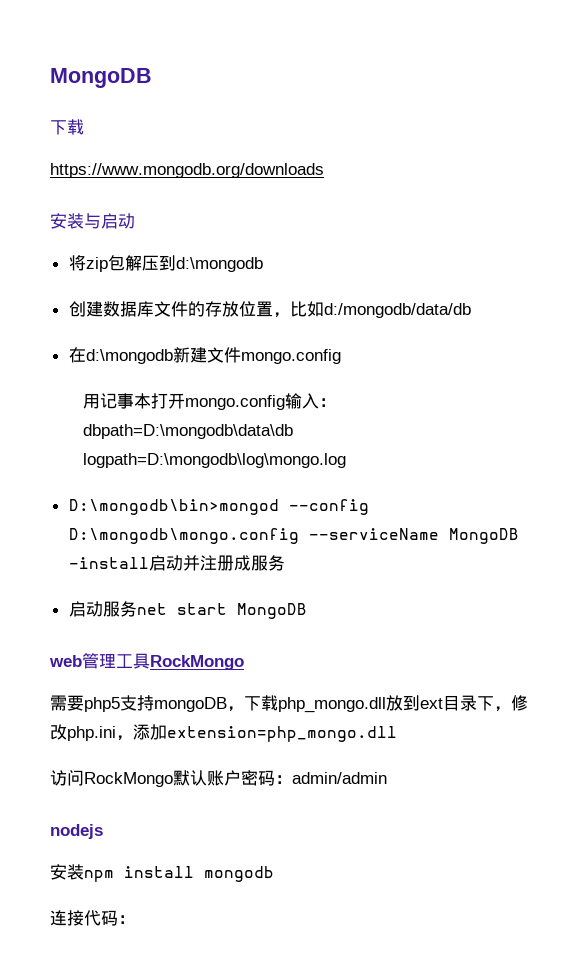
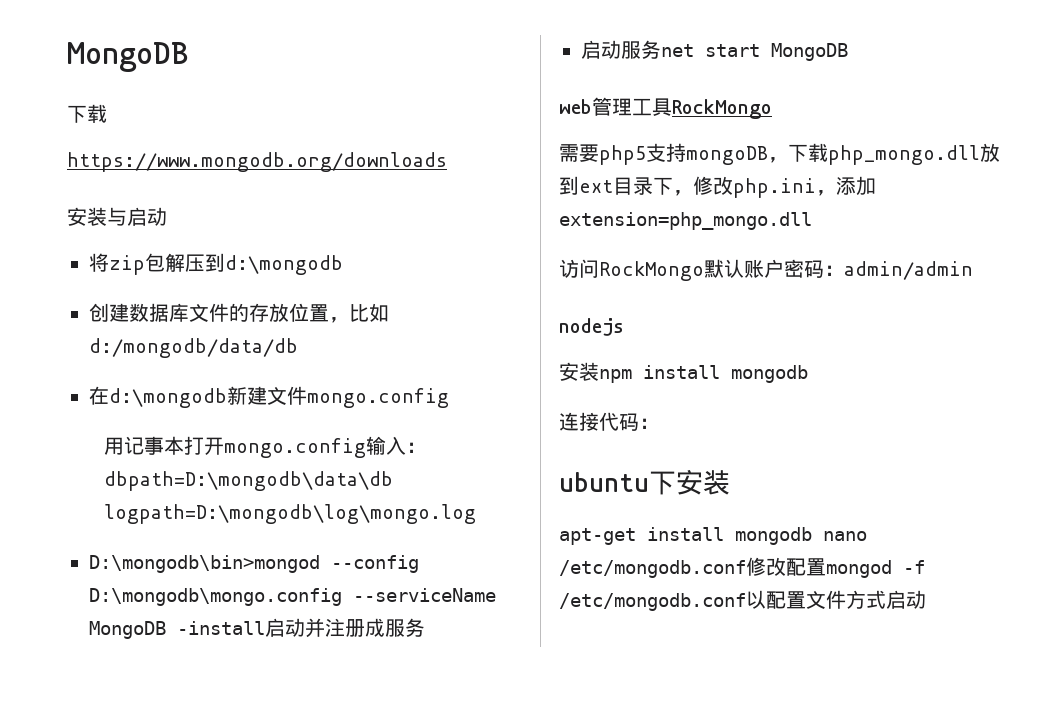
+ ubuntu下安装
+ apt-get install mongodb nano /etc/mongodb.conf修改配置mongod -f /etc/mongodb.conf以配置文件方式启动

